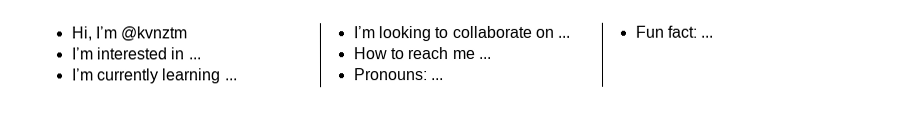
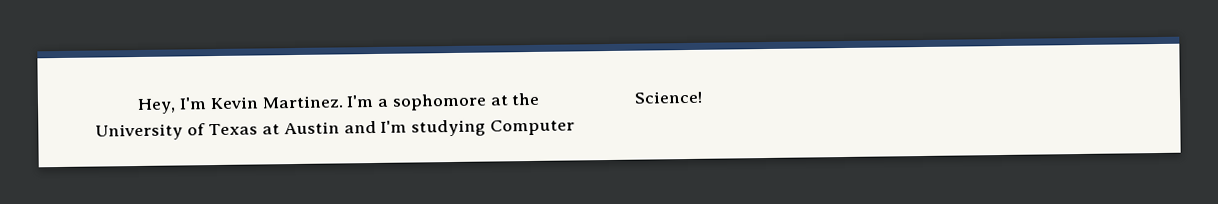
- Hi, I’m @kvnztm
- I’m interested in ...
- I’m currently learning ...
- I’m looking to collaborate on ...
- How to reach me ...
- Pronouns: ...
- Fun fact: ...
+ Hey, I'm Kevin Martinez. I'm a sophomore at the University of Texas at Austin and I'm studying Computer Science!

